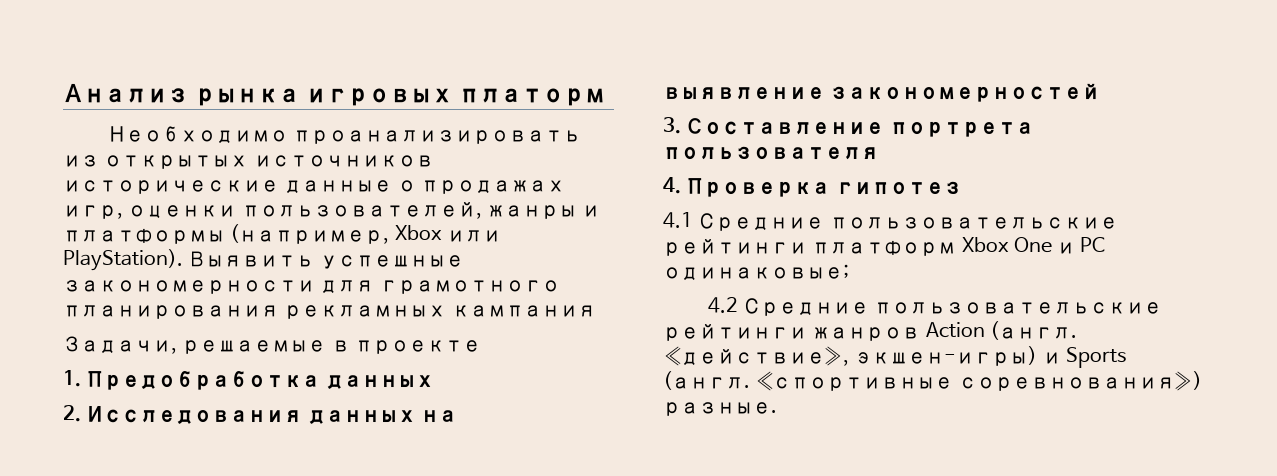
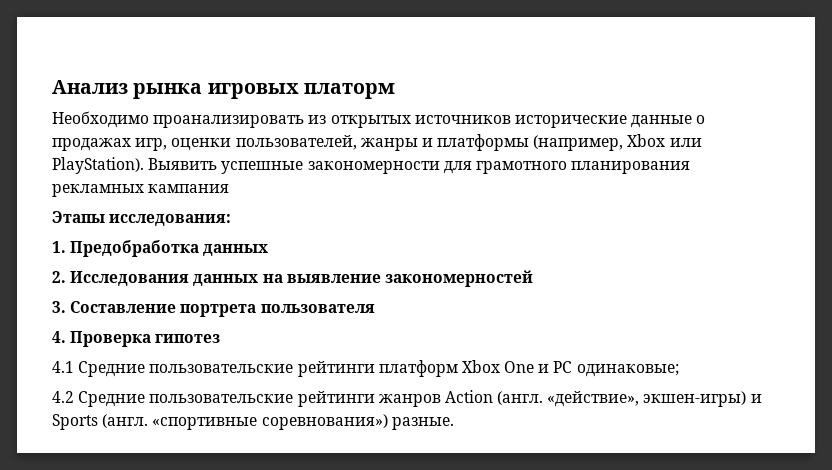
- Задачи, решаемые в проекте
+ Этапы исследования:

